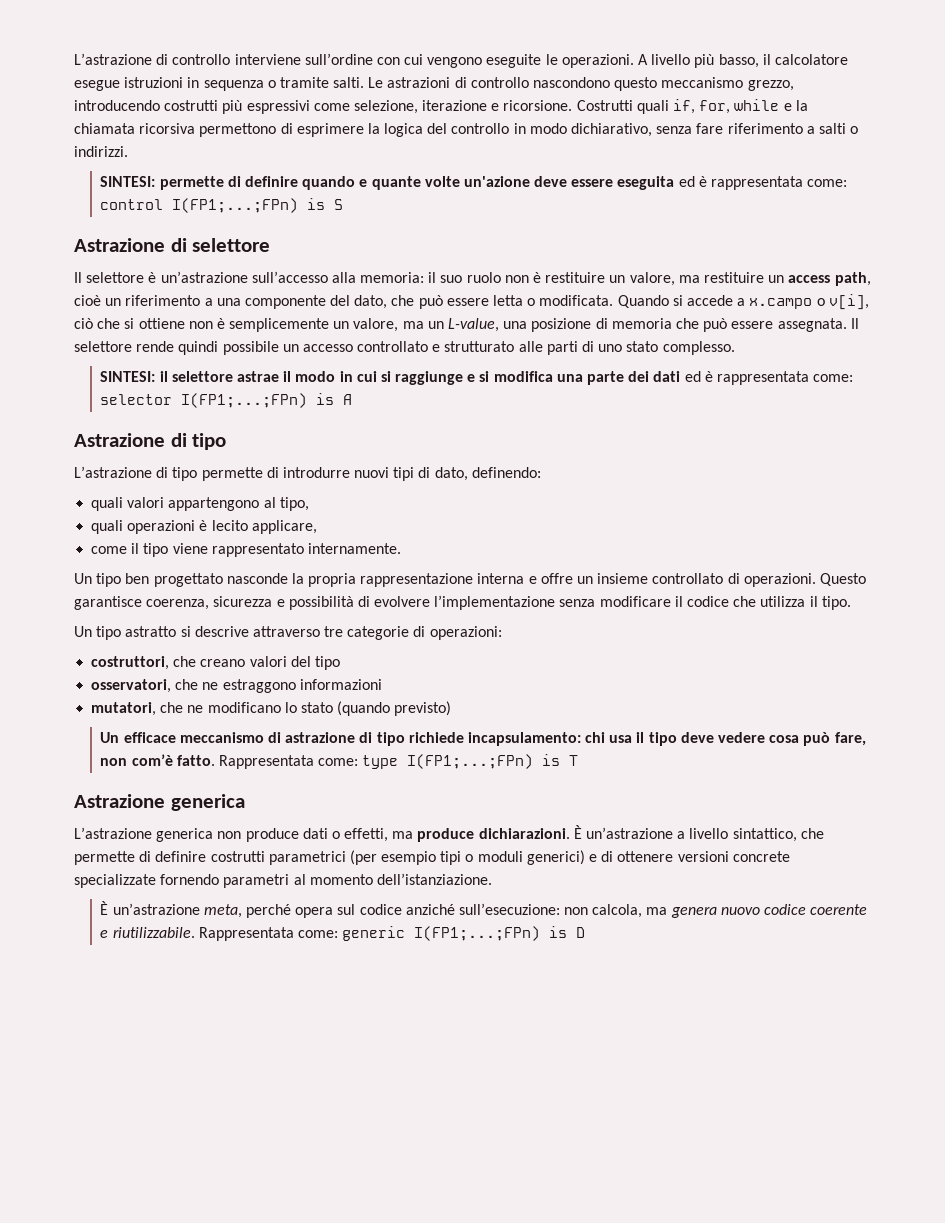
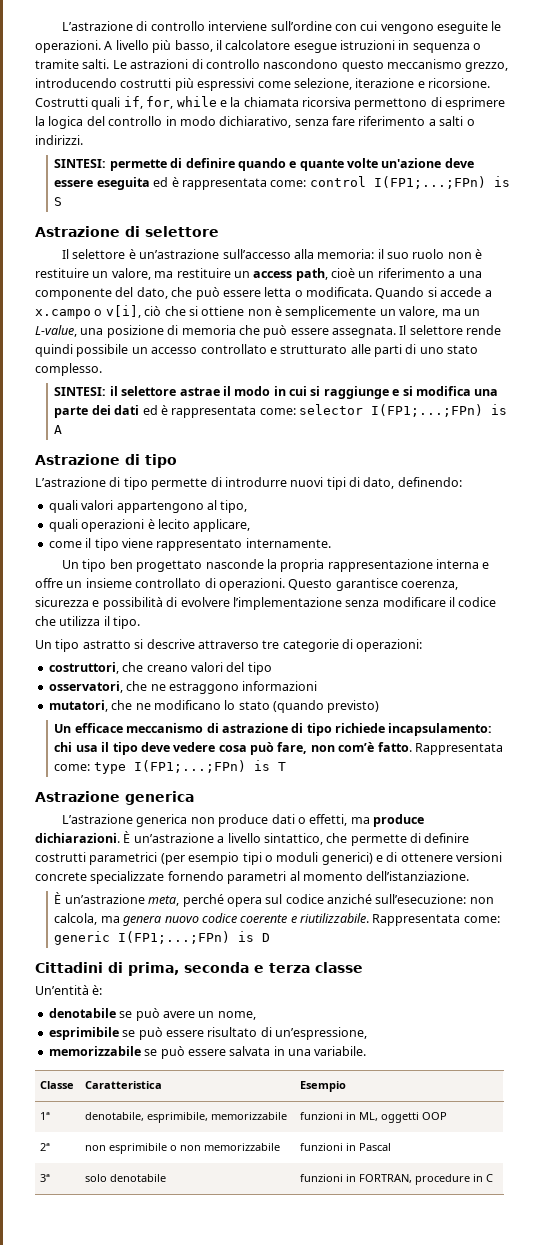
+ Cittadini di prima, seconda e terza classe
+ Un’entità è:
+ denotabile se può avere un nome,
+ esprimibile se può essere risultato di un’espressione,
+ memorizzabile se può essere salvata in una variabile.
+ Classe | Caratteristica | Esempio
+ 1ª | denotabile, esprimibile, memorizzabile | funzioni in ML, oggetti OOP
+ 2ª | non esprimibile o non memorizzabile | funzioni in Pascal
+ 3ª | solo denotabile | funzioni in FORTRAN, procedure in C

